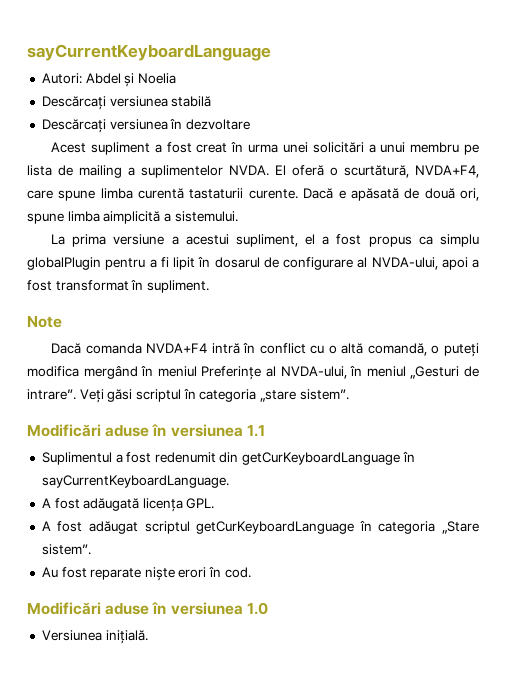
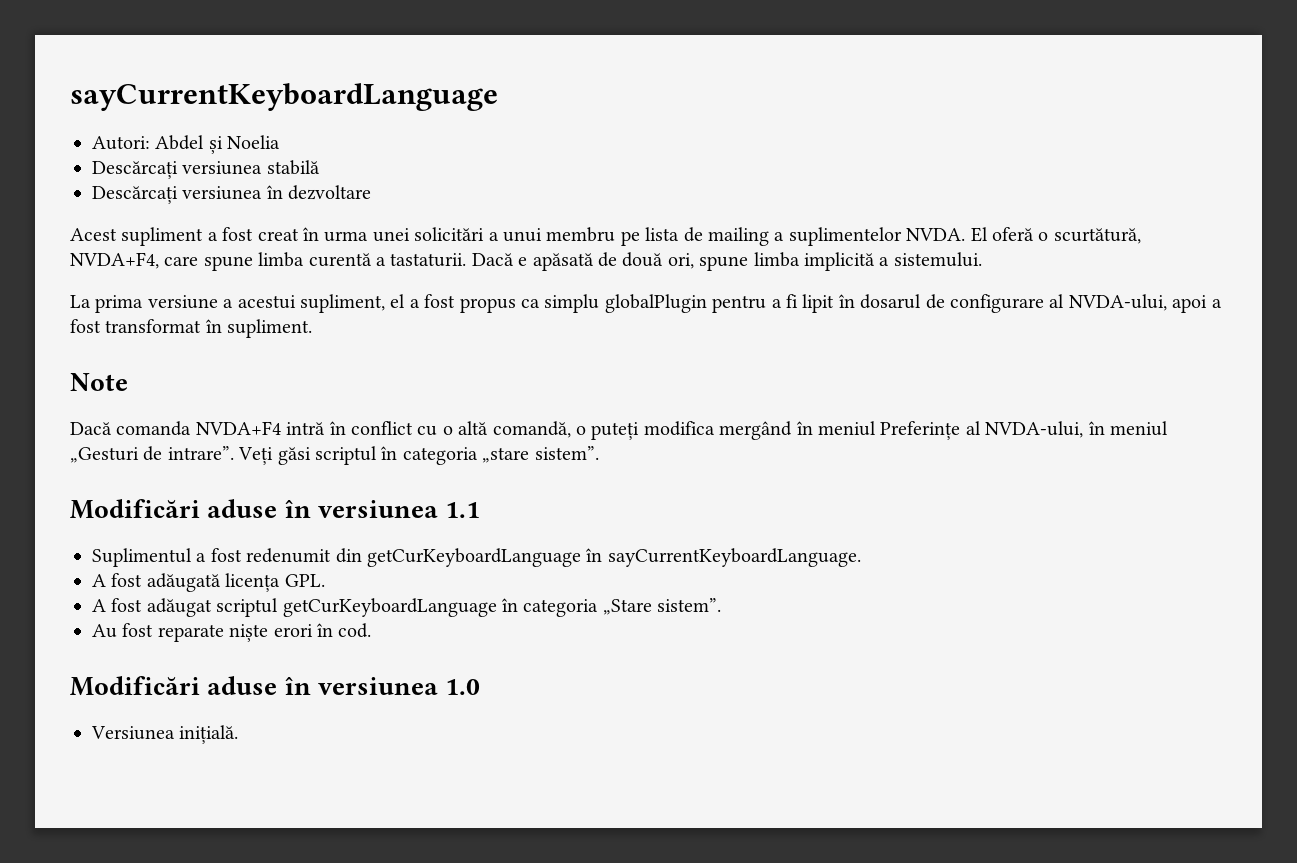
- El oferă o scurtătură, NVDA+F4, care spune limba curentă tastaturii curente.
+ El oferă o scurtătură, NVDA+F4, care spune limba curentă a tastaturii.
- Dacă e apăsată de două ori, spune limba aimplicită a sistemului.
+ Dacă e apăsată de două ori, spune limba implicită a sistemului.

